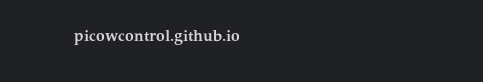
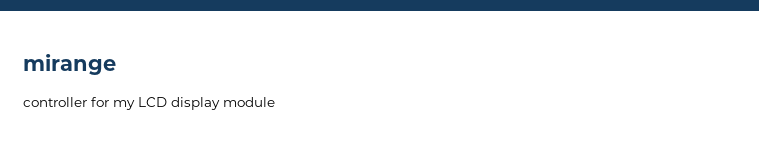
- picowcontrol.github.io
+ mirange
+ controller for my LCD display module

